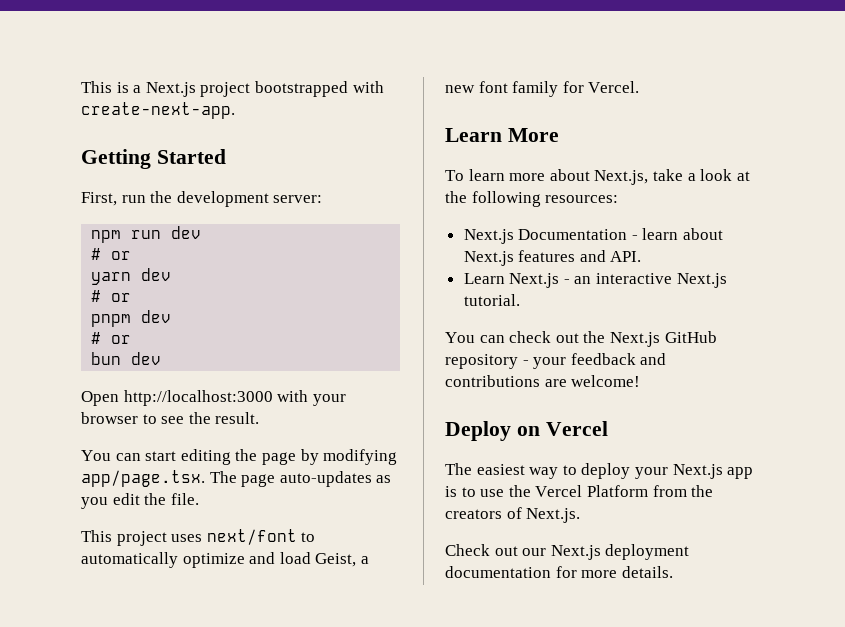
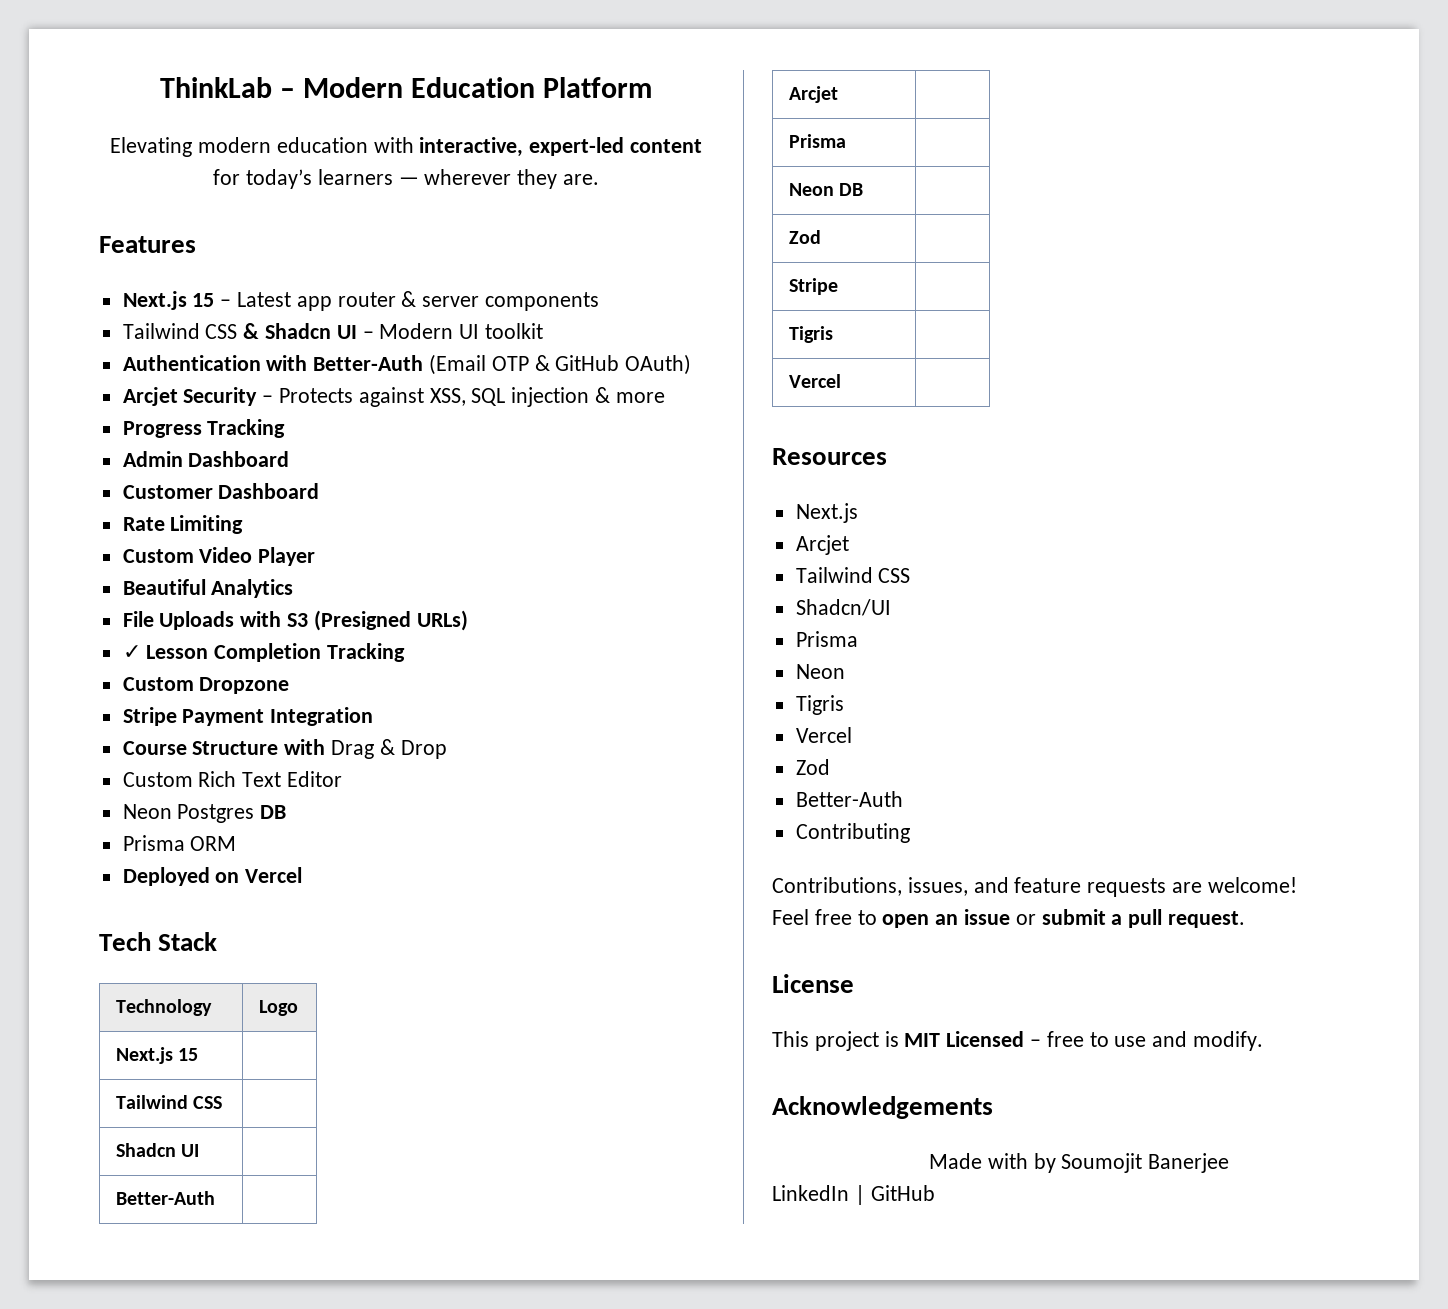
- This is a Next.js project bootstrapped with create-next-app.
- Getting Started
- First, run the development server:
- npm run dev
- # or
- yarn dev
- # or
- pnpm dev
- # or
- bun dev
- Open http://localhost:3000 with your browser to see the result.
- You can start editing the page by modifying app/page.tsx. The page auto-updates as you edit the file.
- This project uses next/font to automatically optimize and load Geist, a new font family for Vercel.
- Learn More
- To learn more about Next.js, take a look at the following resources:
- Next.js Documentation - learn about Next.js features and API.
- Learn Next.js - an interactive Next.js tutorial.
- You can check out the Next.js GitHub repository - your feedback and contributions are welcome!
- Deploy on Vercel
- The easiest way to deploy your Next.js app is to use the Vercel Platform from the creators of Next.js.
- Check out our Next.js deployment documentation for more details.
+ ThinkLab – Modern Education Platform
+ Elevating modern education with interactive, expert-led content for today’s learners — wherever they are.
+ Features
+ Next.js 15 – Latest app router & server components
+ Tailwind CSS & Shadcn UI – Modern UI toolkit
+ Authentication with Better-Auth (Email OTP & GitHub OAuth)
+ Arcjet Security – Protects against XSS, SQL injection & more
+ Progress Tracking
+ Admin Dashboard
+ Customer Dashboard
+ Rate Limiting
+ Custom Video Player
+ Beautiful Analytics
+ File Uploads with S3 (Presigned URLs)
+ ✓ Lesson Completion Tracking
+ Custom Dropzone
+ Stripe Payment Integration
+ Course Structure with Drag & Drop
+ Custom Rich Text Editor
+ Neon Postgres DB
+ Prisma ORM
+ Deployed on Vercel
+ Tech Stack
+ Technology | Logo
+ Next.js 15 |
+ Tailwind CSS |
+ Shadcn UI |
+ Better-Auth |
+ Arcjet |
+ Prisma |
+ Neon DB |
+ Zod |
+ Stripe |
+ Tigris |
+ Vercel |
+ Resources
+ Next.js
+ Arcjet
+ Tailwind CSS
+ Shadcn/UI
+ Prisma
+ Neon
+ Tigris
+ Vercel
+ Zod
+ Better-Auth
+ Contributing
+ Contributions, issues, and feature requests are welcome!
+ Feel free to open an issue or submit a pull request.
+ License
+ This project is MIT Licensed – free to use and modify.
+ Acknowledgements
+ Made with by Soumojit Banerjee
+ LinkedIn | GitHub

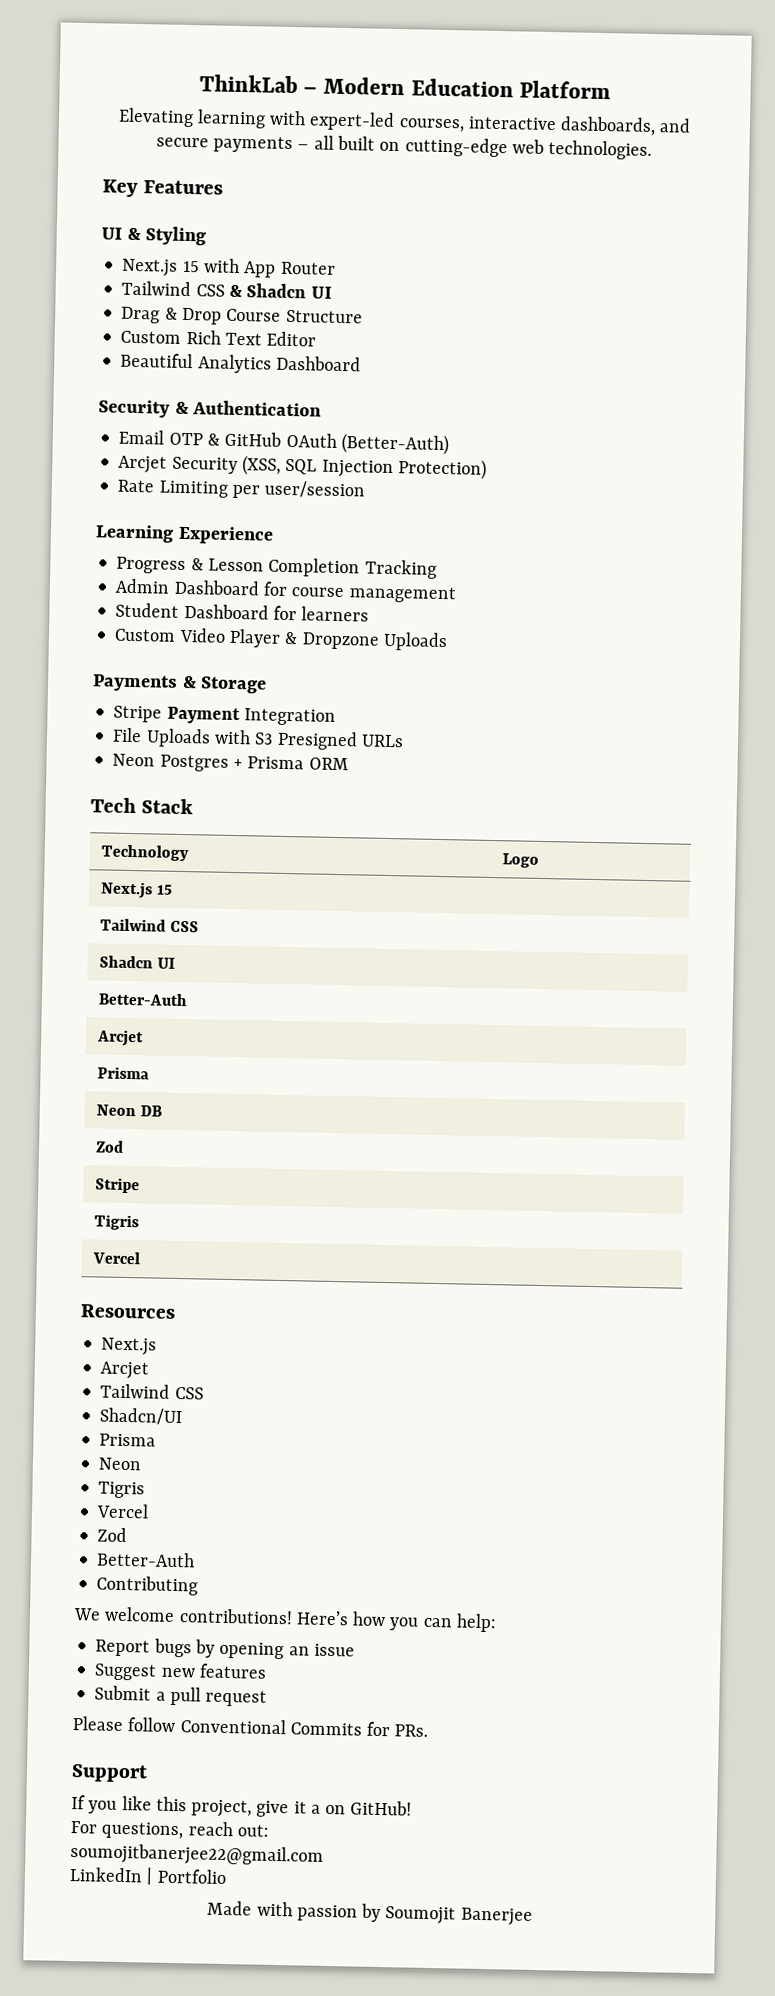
- Elevating modern education with interactive, expert-led content for today’s learners — wherever they are.
- Features
- Next.js 15 – Latest app router & server components
+ Elevating learning with expert-led courses, interactive dashboards, and secure payments – all built on cutting-edge web technologies.
+ Key Features
+ UI & Styling
+ Next.js 15 with App Router
- Tailwind CSS & Shadcn UI – Modern UI toolkit
- Authentication with Better-Auth (Email OTP & GitHub OAuth)
- Arcjet Security – Protects against XSS, SQL injection & more
- Progress Tracking
- Admin Dashboard
- Customer Dashboard
- Rate Limiting
- Custom Video Player
- Beautiful Analytics
- File Uploads with S3 (Presigned URLs)
- ✓ Lesson Completion Tracking
- Custom Dropzone
- Stripe Payment Integration
- Course Structure with Drag & Drop
+ Tailwind CSS & Shadcn UI
+ Drag & Drop Course Structure
+ Beautiful Analytics Dashboard
+ Security & Authentication
+ Email OTP & GitHub OAuth (Better-Auth)
+ Arcjet Security (XSS, SQL Injection Protection)
+ Rate Limiting per user/session
+ Learning Experience
+ Progress & Lesson Completion Tracking
+ Admin Dashboard for course management
+ Student Dashboard for learners
+ Custom Video Player & Dropzone Uploads
+ Payments & Storage
+ Stripe Payment Integration
+ File Uploads with S3 Presigned URLs
- Neon Postgres DB
- Prisma ORM
+ Neon Postgres + Prisma ORM
- Deployed on Vercel
- Contributions, issues, and feature requests are welcome!
- Feel free to open an issue or submit a pull request.
- License
- This project is MIT Licensed – free to use and modify.
- Acknowledgements
+ We welcome contributions! Here’s how you can help:
+ Report bugs by opening an issue
+ Suggest new features
+ Submit a pull request
+ Please follow Conventional Commits for PRs.
+ Support
+ If you like this project, give it a on GitHub!
+ For questions, reach out:
+ soumojitbanerjee22@gmail.com
+ LinkedIn | Portfolio
- Made with by Soumojit Banerjee
+ Made with passion by Soumojit Banerjee
- LinkedIn | GitHub

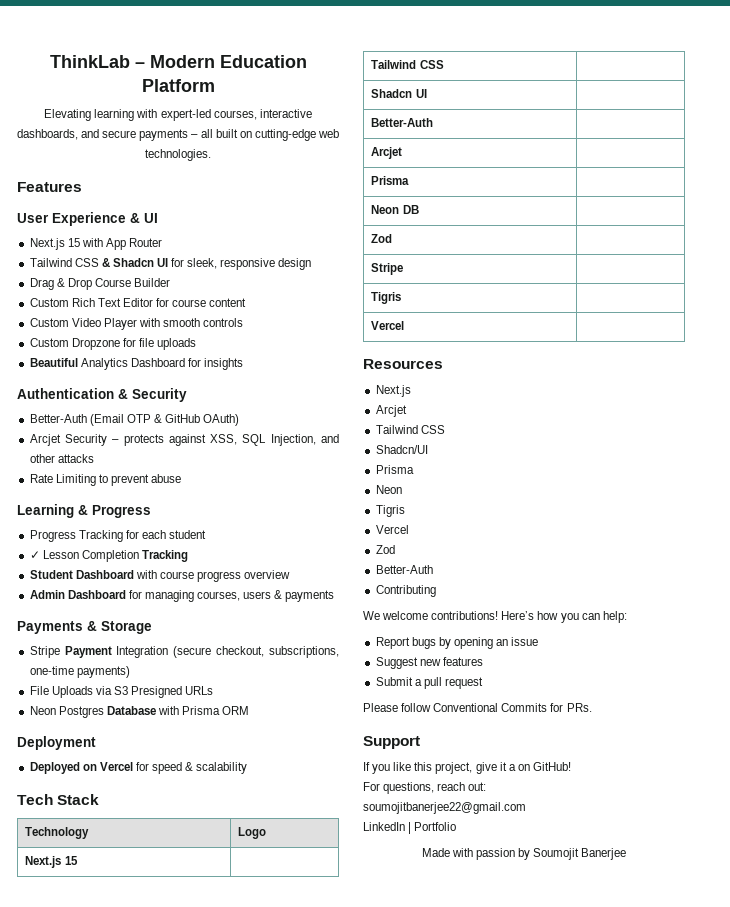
- Key Features
+ Features
- UI & Styling
+ User Experience & UI
- Tailwind CSS & Shadcn UI
+ Tailwind CSS & Shadcn UI for sleek, responsive design
- Drag & Drop Course Structure
+ Drag & Drop Course Builder
- Custom Rich Text Editor
- Beautiful Analytics Dashboard
- Security & Authentication
- Email OTP & GitHub OAuth (Better-Auth)
+ Custom Rich Text Editor for course content
+ Custom Video Player with smooth controls
+ Custom Dropzone for file uploads
+ Beautiful Analytics Dashboard for insights
+ Authentication & Security
+ Better-Auth (Email OTP & GitHub OAuth)
- Arcjet Security (XSS, SQL Injection Protection)
+ Arcjet Security – protects against XSS, SQL Injection, and other attacks
- Rate Limiting per user/session
+ Rate Limiting to prevent abuse
- Learning Experience
- Progress & Lesson Completion Tracking
- Admin Dashboard for course management
- Student Dashboard for learners
- Custom Video Player & Dropzone Uploads
+ Learning & Progress
+ Progress Tracking for each student
+ ✓ Lesson Completion Tracking
+ Student Dashboard with course progress overview
+ Admin Dashboard for managing courses, users & payments
- Stripe Payment Integration
+ Stripe Payment Integration (secure checkout, subscriptions, one-time payments)
- File Uploads with S3 Presigned URLs
+ File Uploads via S3 Presigned URLs
- Neon Postgres + Prisma ORM
+ Neon Postgres Database with Prisma ORM
+ Deployment
+ Deployed on Vercel for speed & scalability

